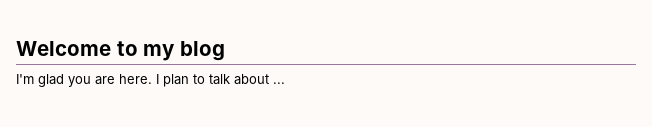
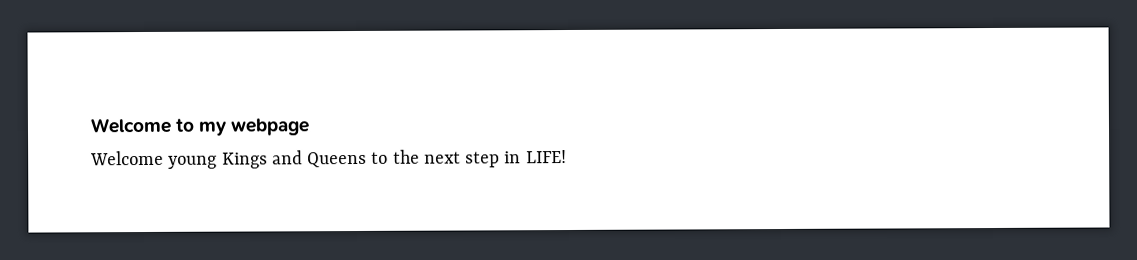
- Welcome to my blog
- I'm glad you are here. I plan to talk about ...
+ Welcome to my webpage
+ Welcome young Kings and Queens to the next step in LIFE!

